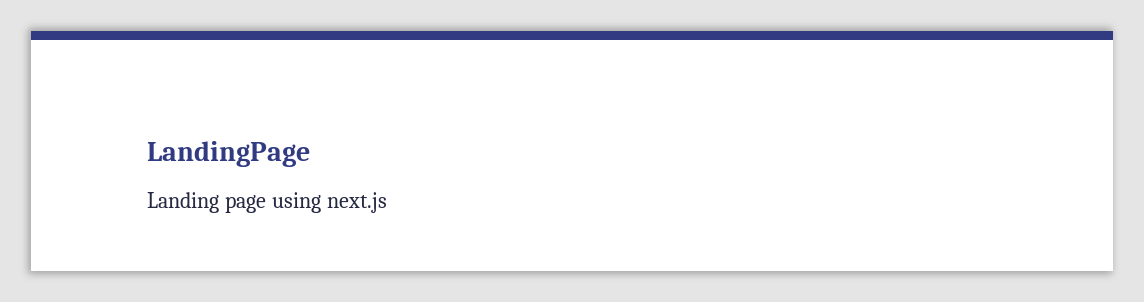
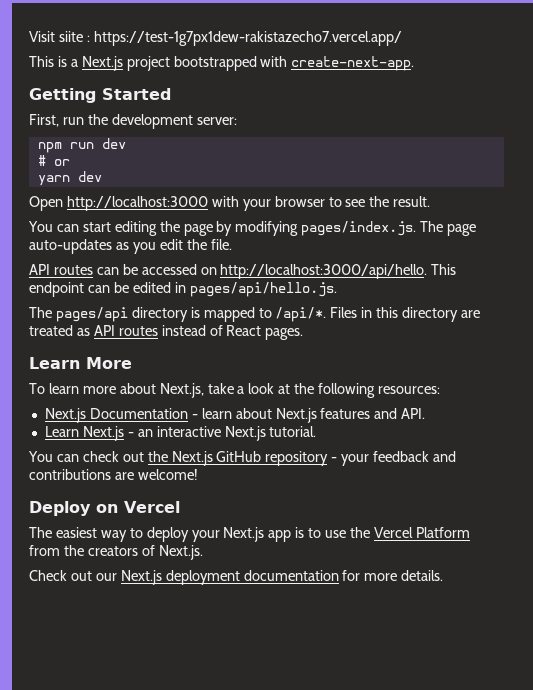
- LandingPage
- Landing page using next.js
+ Visit siite : https://test-1g7px1dew-rakistazecho7.vercel.app/
+ This is a Next.js project bootstrapped with create-next-app.
+ Getting Started
+ First, run the development server:
+ npm run dev
+ # or
+ yarn dev
+ Open http://localhost:3000 with your browser to see the result.
+ You can start editing the page by modifying pages/index.js. The page auto-updates as you edit the file.
+ API routes can be accessed on http://localhost:3000/api/hello. This endpoint can be edited in pages/api/hello.js.
+ The pages/api directory is mapped to /api/*. Files in this directory are treated as API routes instead of React pages.
+ Learn More
+ To learn more about Next.js, take a look at the following resources:
+ Next.js Documentation - learn about Next.js features and API.
+ Learn Next.js - an interactive Next.js tutorial.
+ You can check out the Next.js GitHub repository - your feedback and contributions are welcome!
+ Deploy on Vercel
+ The easiest way to deploy your Next.js app is to use the Vercel Platform from the creators of Next.js.
+ Check out our Next.js deployment documentation for more details.

